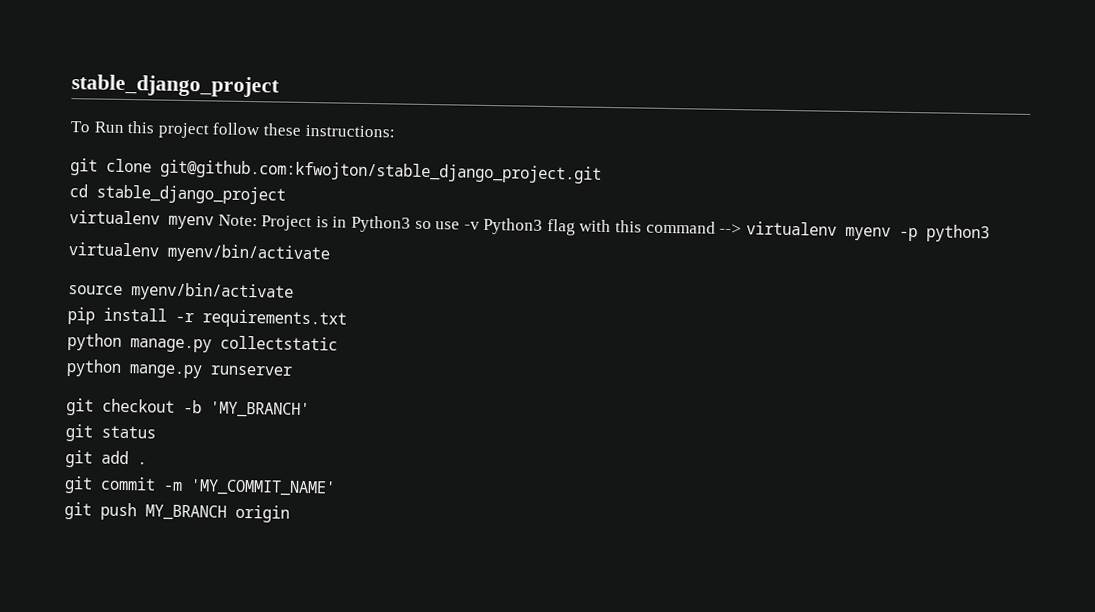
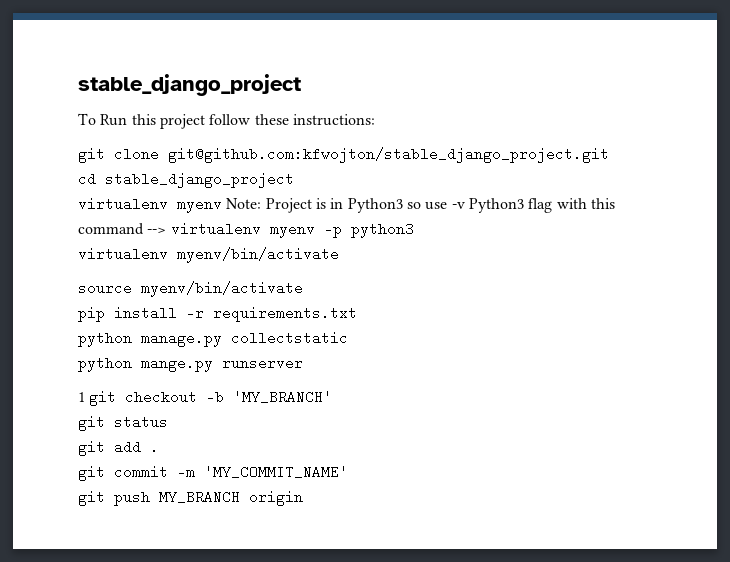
- git checkout -b 'MY_BRANCH'
+ 1 git checkout -b 'MY_BRANCH'

